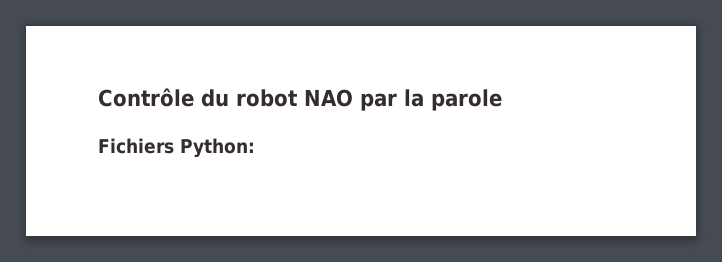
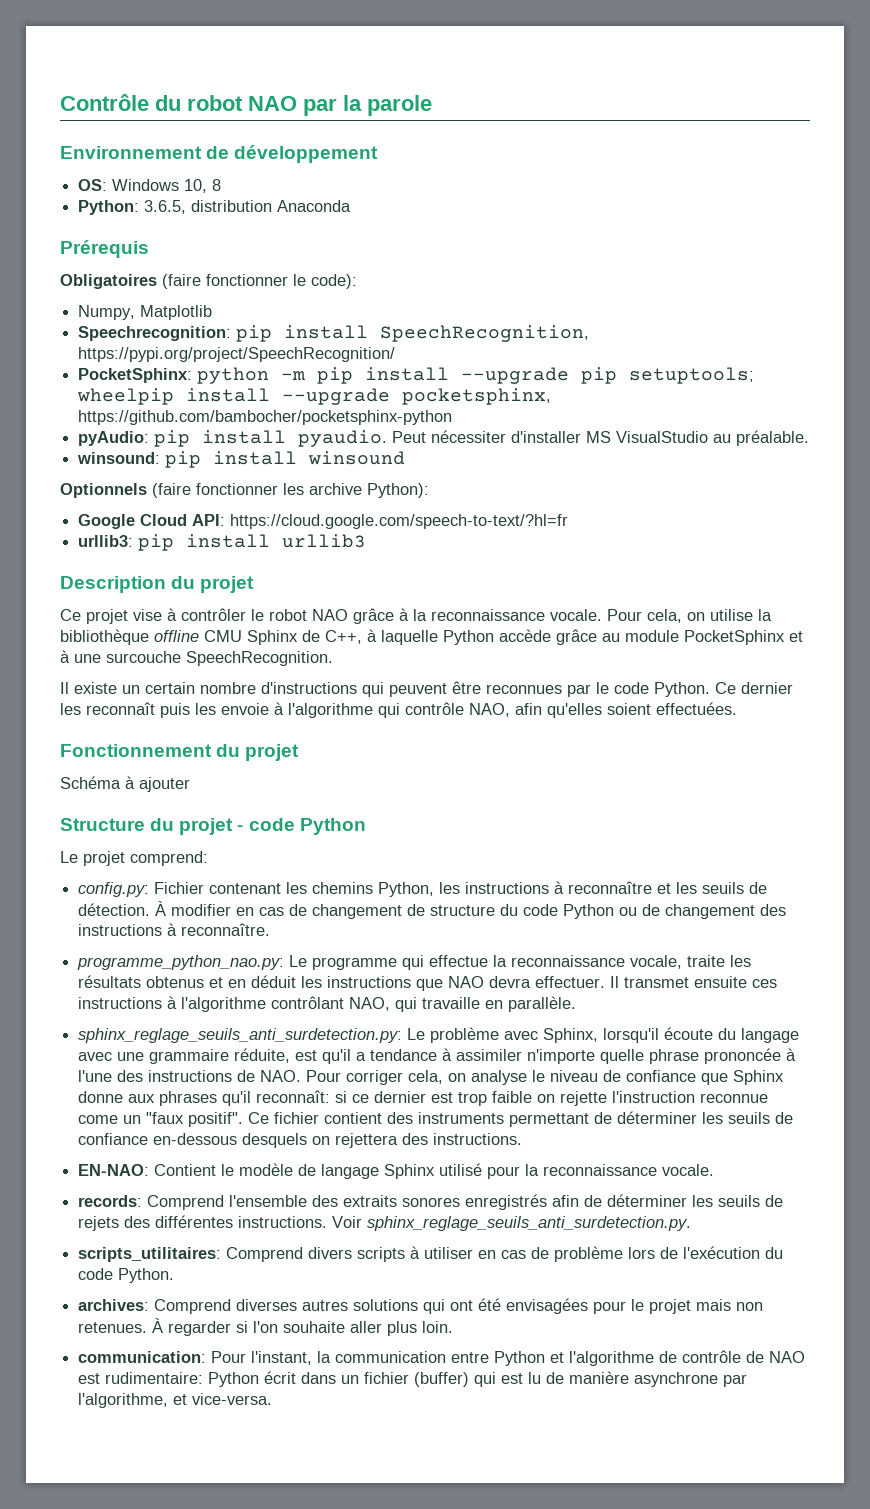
- Fichiers Python:
+ Environnement de développement
+ OS: Windows 10, 8
+ Python: 3.6.5, distribution Anaconda
+ Prérequis
+ Obligatoires (faire fonctionner le code):
+ Numpy, Matplotlib
+ Speechrecognition: pip install SpeechRecognition, https://pypi.org/project/SpeechRecognition/
+ PocketSphinx: python -m pip install --upgrade pip setuptools; wheelpip install --upgrade pocketsphinx, https://github.com/bambocher/pocketsphinx-python
+ pyAudio: pip install pyaudio. Peut nécessiter d'installer MS VisualStudio au préalable.
+ winsound: pip install winsound
+ Optionnels (faire fonctionner les archive Python):
+ Google Cloud API: https://cloud.google.com/speech-to-text/?hl=fr
+ urllib3: pip install urllib3
+ Description du projet
+ Ce projet vise à contrôler le robot NAO grâce à la reconnaissance vocale. Pour cela, on utilise la bibliothèque offline CMU Sphinx de C++, à laquelle Python accède grâce au module PocketSphinx et à une surcouche SpeechRecognition.
+ Il existe un certain nombre d'instructions qui peuvent être reconnues par le code Python. Ce dernier les reconnaît puis les envoie à l'algorithme qui contrôle NAO, afin qu'elles soient effectuées.
+ Fonctionnement du projet
+ Schéma à ajouter
+ Structure du projet - code Python
+ Le projet comprend:
+ config.py: Fichier contenant les chemins Python, les instructions à reconnaître et les seuils de détection. À modifier en cas de changement de structure du code Python ou de changement des instructions à reconnaître.
+ programme_python_nao.py: Le programme qui effectue la reconnaissance vocale, traite les résultats obtenus et en déduit les instructions que NAO devra effectuer. Il transmet ensuite ces instructions à l'algorithme contrôlant NAO, qui travaille en parallèle.
+ sphinx_reglage_seuils_anti_surdetection.py: Le problème avec Sphinx, lorsqu'il écoute du langage avec une grammaire réduite, est qu'il a tendance à assimiler n'importe quelle phrase prononcée à l'une des instructions de NAO. Pour corriger cela, on analyse le niveau de confiance que Sphinx donne aux phrases qu'il reconnaît: si ce dernier est trop faible on rejette l'instruction reconnue come un "faux positif". Ce fichier contient des instruments permettant de déterminer les seuils de confiance en-dessous desquels on rejettera des instructions.
+ EN-NAO: Contient le modèle de langage Sphinx utilisé pour la reconnaissance vocale.
+ records: Comprend l'ensemble des extraits sonores enregistrés afin de déterminer les seuils de rejets des différentes instructions. Voir sphinx_reglage_seuils_anti_surdetection.py.
+ scripts_utilitaires: Comprend divers scripts à utiliser en cas de problème lors de l'exécution du code Python.
+ archives: Comprend diverses autres solutions qui ont été envisagées pour le projet mais non retenues. À regarder si l'on souhaite aller plus loin.
+ communication: Pour l'instant, la communication entre Python et l'algorithme de contrôle de NAO est rudimentaire: Python écrit dans un fichier (buffer) qui est lu de manière asynchrone par l'algorithme, et vice-versa.

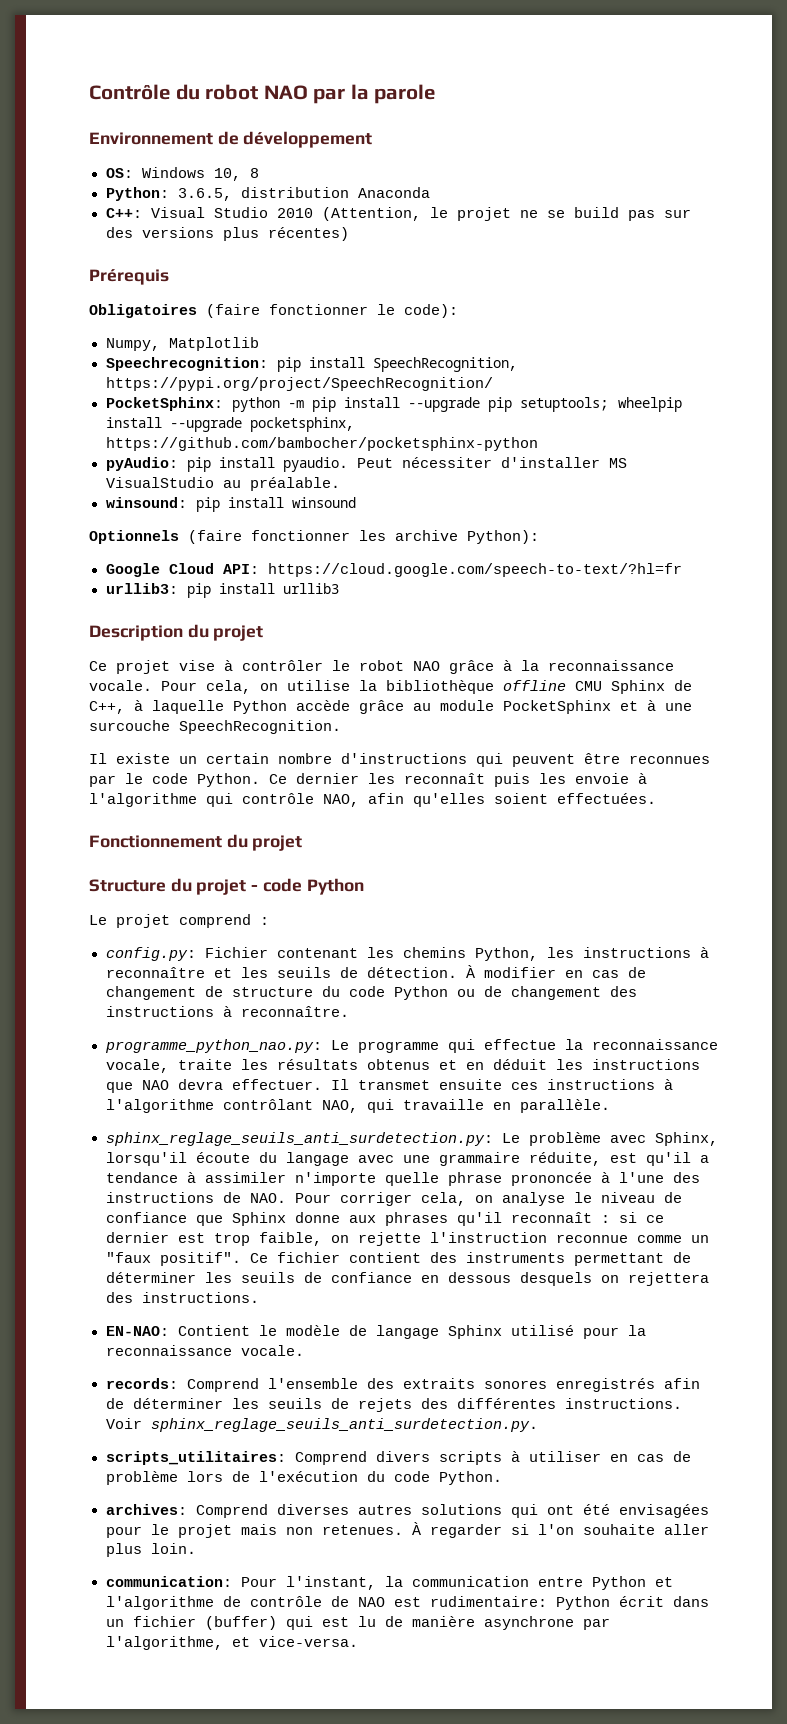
+ C++: Visual Studio 2010 (Attention, le projet ne se build pas sur des versions plus récentes)
- Schéma à ajouter
- Le projet comprend:
+ Le projet comprend :
- sphinx_reglage_seuils_anti_surdetection.py: Le problème avec Sphinx, lorsqu'il écoute du langage avec une grammaire réduite, est qu'il a tendance à assimiler n'importe quelle phrase prononcée à l'une des instructions de NAO. Pour corriger cela, on analyse le niveau de confiance que Sphinx donne aux phrases qu'il reconnaît: si ce dernier est trop faible on rejette l'instruction reconnue come un "faux positif".
+ sphinx_reglage_seuils_anti_surdetection.py: Le problème avec Sphinx, lorsqu'il écoute du langage avec une grammaire réduite, est qu'il a tendance à assimiler n'importe quelle phrase prononcée à l'une des instructions de NAO. Pour corriger cela, on analyse le niveau de confiance que Sphinx donne aux phrases qu'il reconnaît : si ce dernier est trop faible, on rejette l'instruction reconnue comme un "faux positif".
- Ce fichier contient des instruments permettant de déterminer les seuils de confiance en-dessous desquels on rejettera des instructions.
+ Ce fichier contient des instruments permettant de déterminer les seuils de confiance en dessous desquels on rejettera des instructions.

